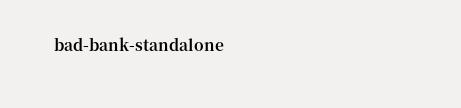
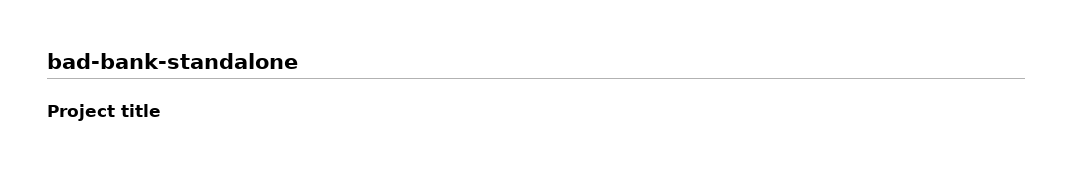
+ Project title

